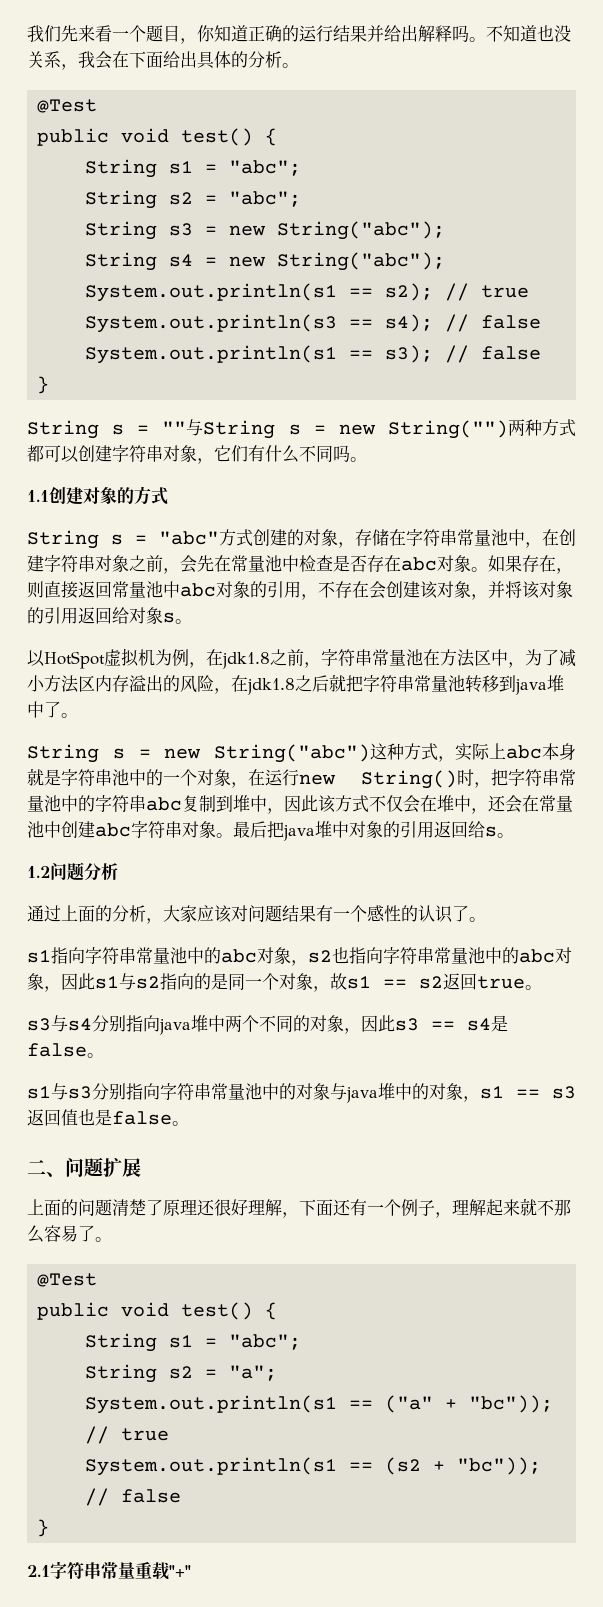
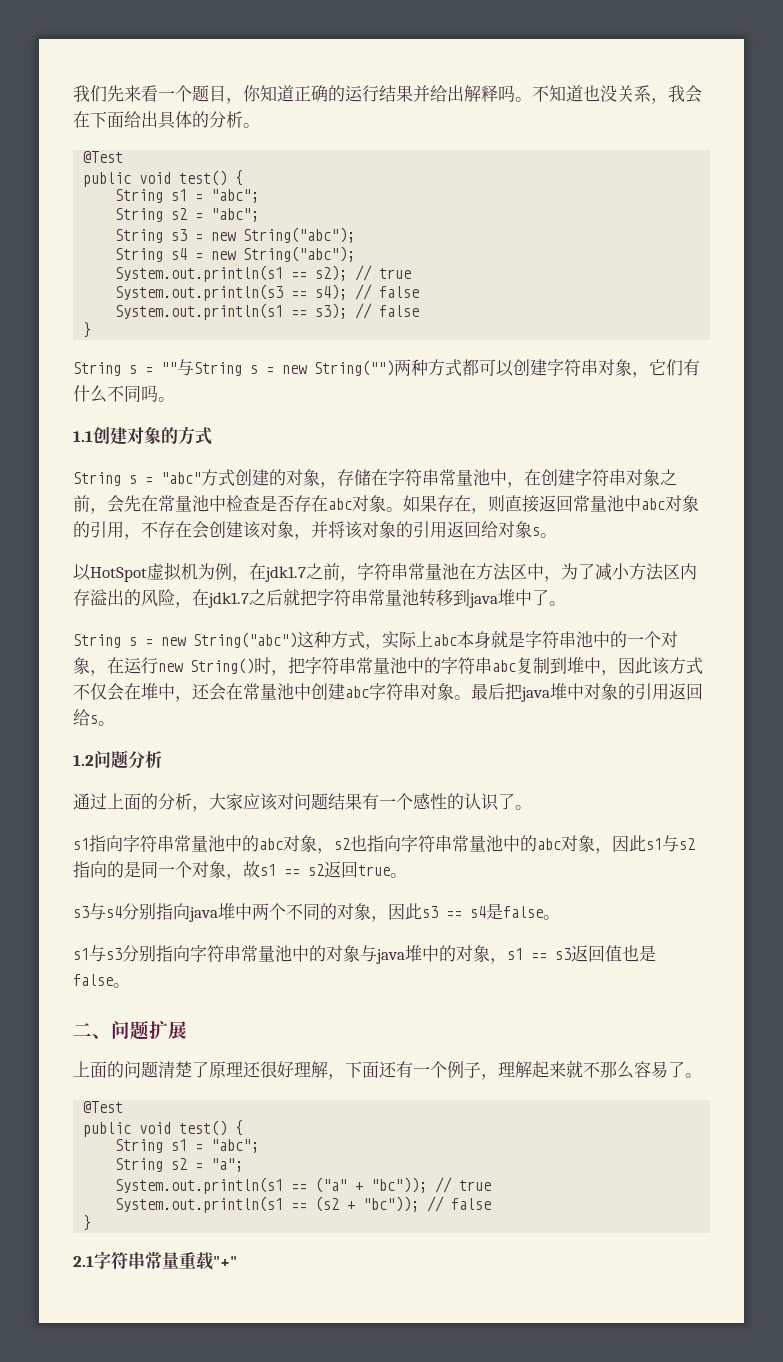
- 以HotSpot虚拟机为例，在jdk1.8之前，字符串常量池在方法区中，为了减小方法区内存溢出的风险，在jdk1.8之后就把字符串常量池转移到java堆中了。
+ 以HotSpot虚拟机为例，在jdk1.7之前，字符串常量池在方法区中，为了减小方法区内存溢出的风险，在jdk1.7之后就把字符串常量池转移到java堆中了。

